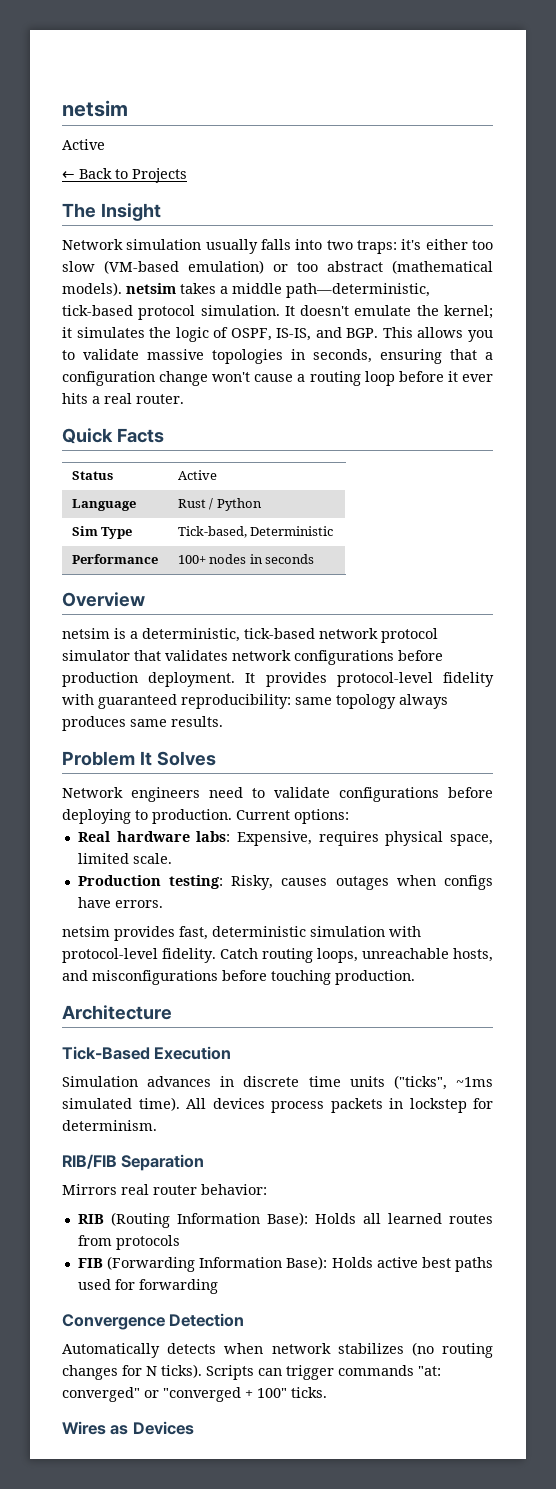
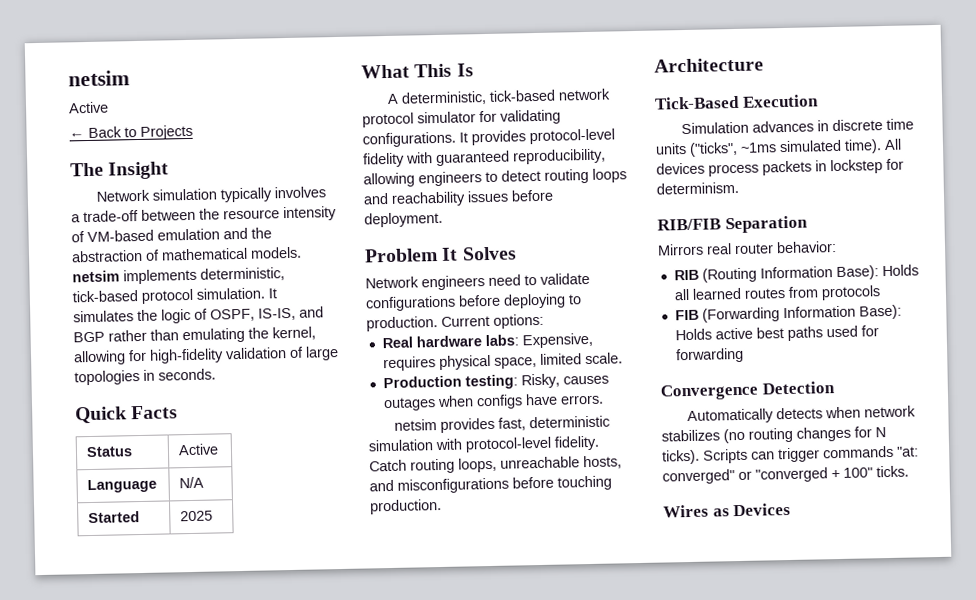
- Network simulation usually falls into two traps: it's either too slow (VM-based emulation) or too abstract (mathematical models). netsim takes a middle path—deterministic, tick-based protocol simulation. It doesn't emulate the kernel; it simulates the logic of OSPF, IS-IS, and BGP. This allows you to validate massive topologies in seconds, ensuring that a configuration change won't cause a routing loop before it ever hits a real router.
+ Network simulation typically involves a trade-off between the resource intensity of VM-based emulation and the abstraction of mathematical models. netsim implements deterministic, tick-based protocol simulation. It simulates the logic of OSPF, IS-IS, and BGP rather than emulating the kernel, allowing for high-fidelity validation of large topologies in seconds.
- Language | Rust / Python
- Sim Type | Tick-based, Deterministic
- Performance | 100+ nodes in seconds
- Overview
- netsim is a deterministic, tick-based network protocol simulator that validates network configurations before production deployment.
+ Language | N/A
+ Started | 2025
+ What This Is
+ A deterministic, tick-based network protocol simulator for validating configurations.
- It provides protocol-level fidelity with guaranteed reproducibility: same topology always produces same results.
+ It provides protocol-level fidelity with guaranteed reproducibility, allowing engineers to detect routing loops and reachability issues before deployment.

